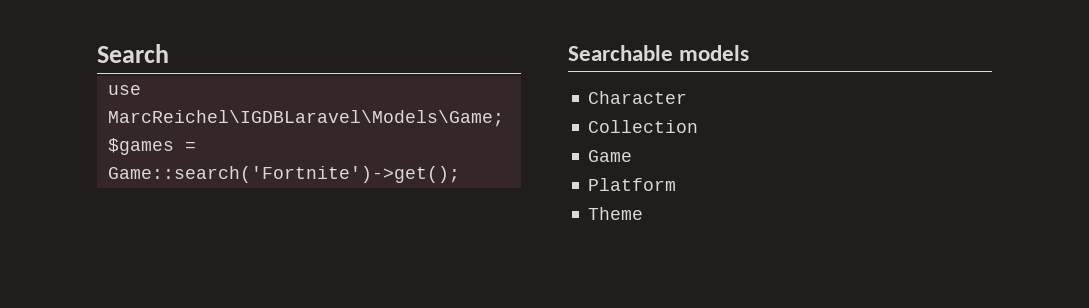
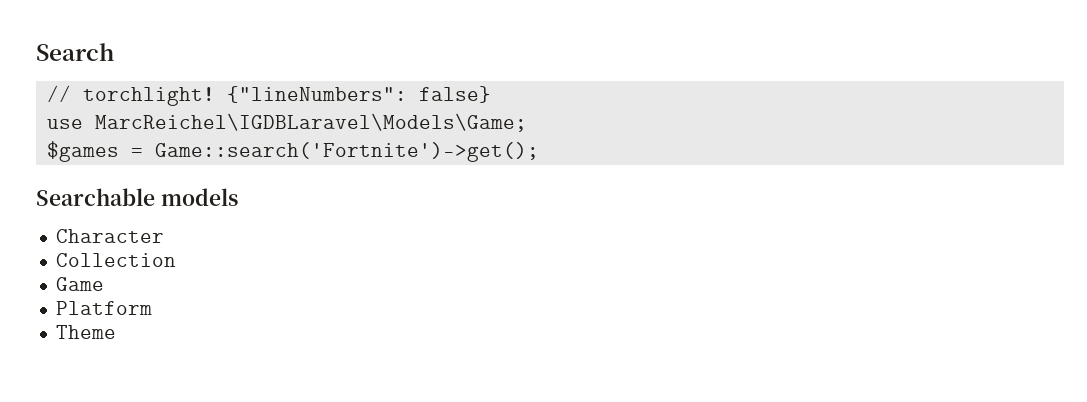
+ // torchlight! {"lineNumbers": false}

